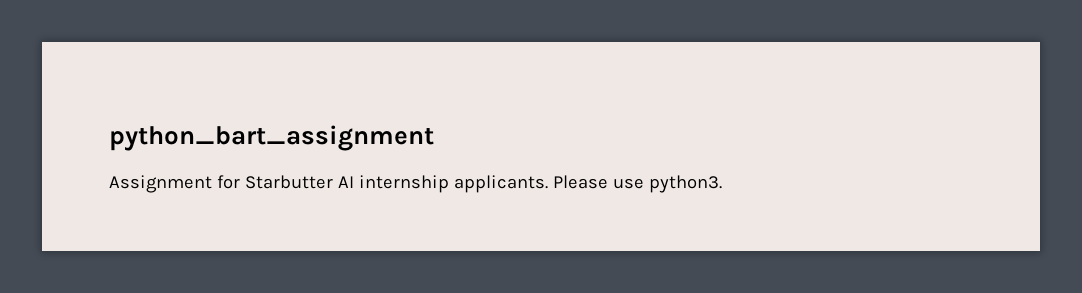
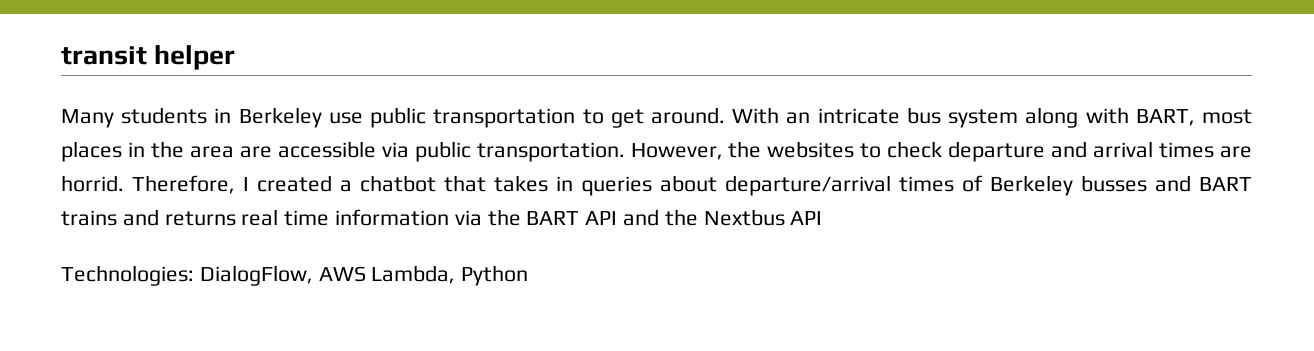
- python_bart_assignment
- Assignment for Starbutter AI internship applicants. Please use python3.
+ transit helper
+ Many students in Berkeley use public transportation to get around. With an intricate bus system along with BART, most places in the area are accessible via public transportation. However, the websites to check departure and arrival times are horrid. Therefore, I created a chatbot that takes in queries about departure/arrival times of Berkeley busses and BART trains and returns real time information via the BART API and the Nextbus API
+ Technologies: DialogFlow, AWS Lambda, Python

